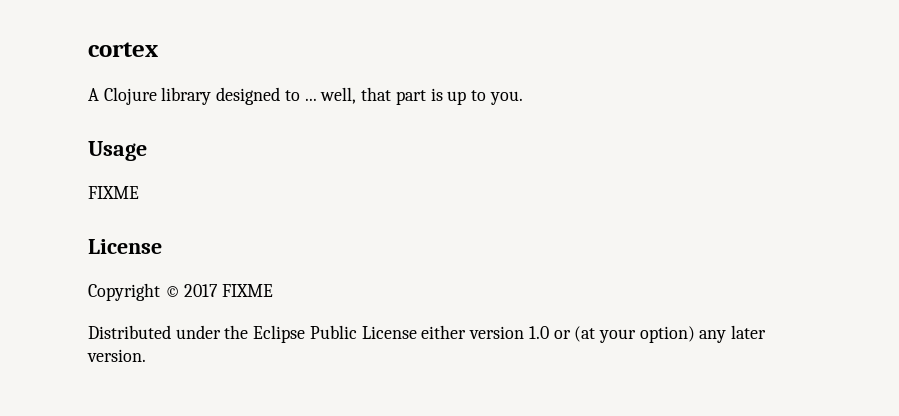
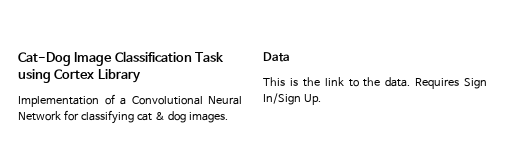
- cortex
- A Clojure library designed to ... well, that part is up to you.
- Usage
- FIXME
- License
- Copyright © 2017 FIXME
- Distributed under the Eclipse Public License either version 1.0 or (at your option) any later version.
+ Cat-Dog Image Classification Task using Cortex Library
+ Implementation of a Convolutional Neural Network for classifying cat & dog images.
+ Data
+ This is the link to the data. Requires Sign In/Sign Up.

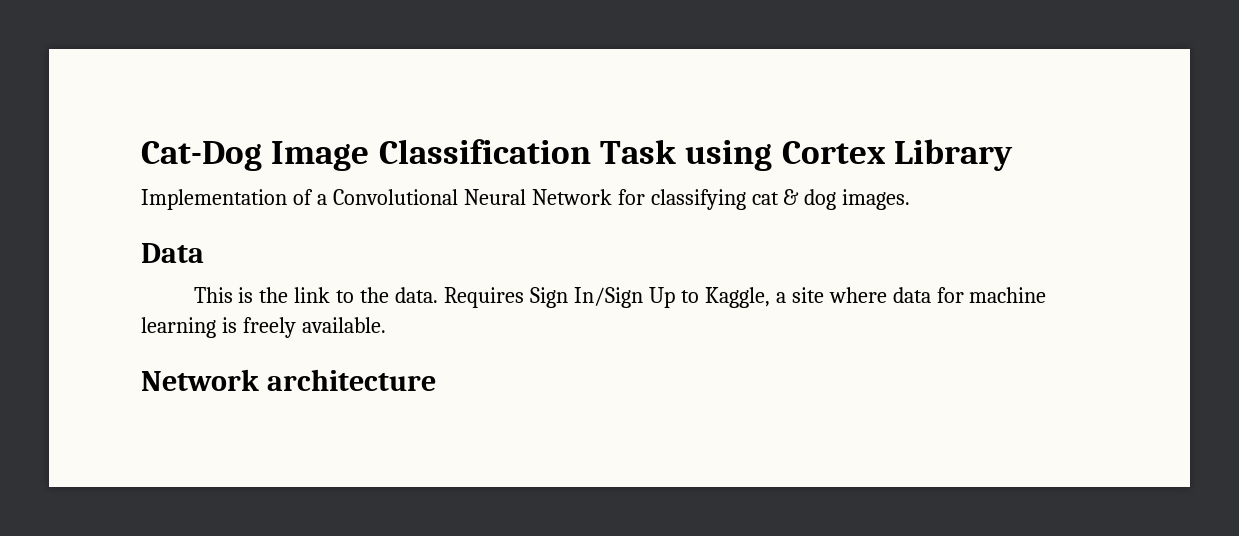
- Requires Sign In/Sign Up.
+ Requires Sign In/Sign Up to Kaggle, a site where data for machine learning is freely available.
+ Network architecture

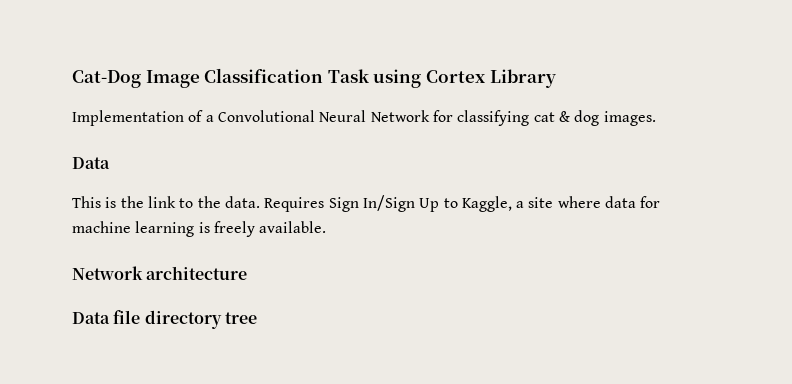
+ Data file directory tree

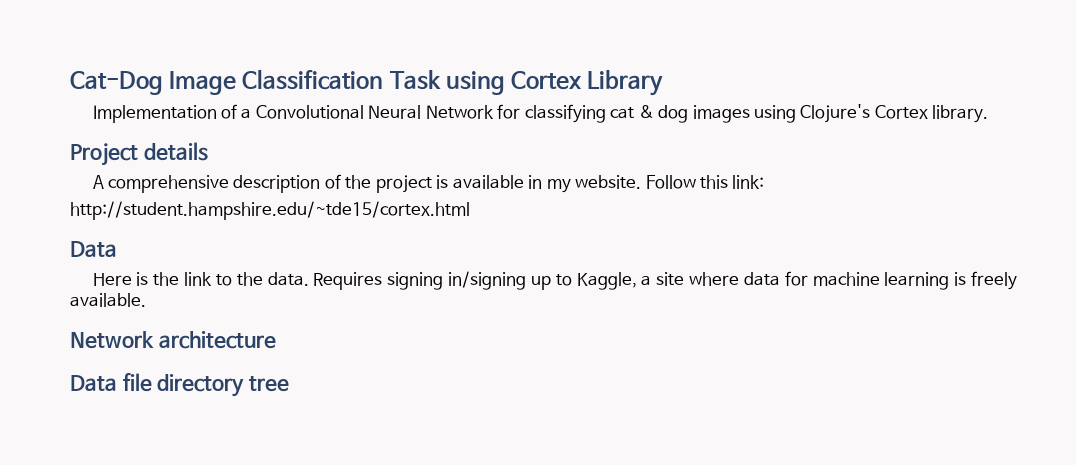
- Implementation of a Convolutional Neural Network for classifying cat & dog images.
+ Implementation of a Convolutional Neural Network for classifying cat & dog images using Clojure's Cortex library.
+ Project details
+ A comprehensive description of the project is available in my website. Follow this link:
+ http://student.hampshire.edu/~tde15/cortex.html
- This is the link to the data.
+ Here is the link to the data.
- Requires Sign In/Sign Up to Kaggle, a site where data for machine learning is freely available.
+ Requires signing in/signing up to Kaggle, a site where data for machine learning is freely available.

